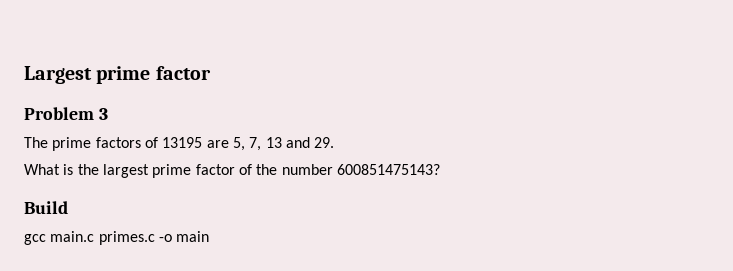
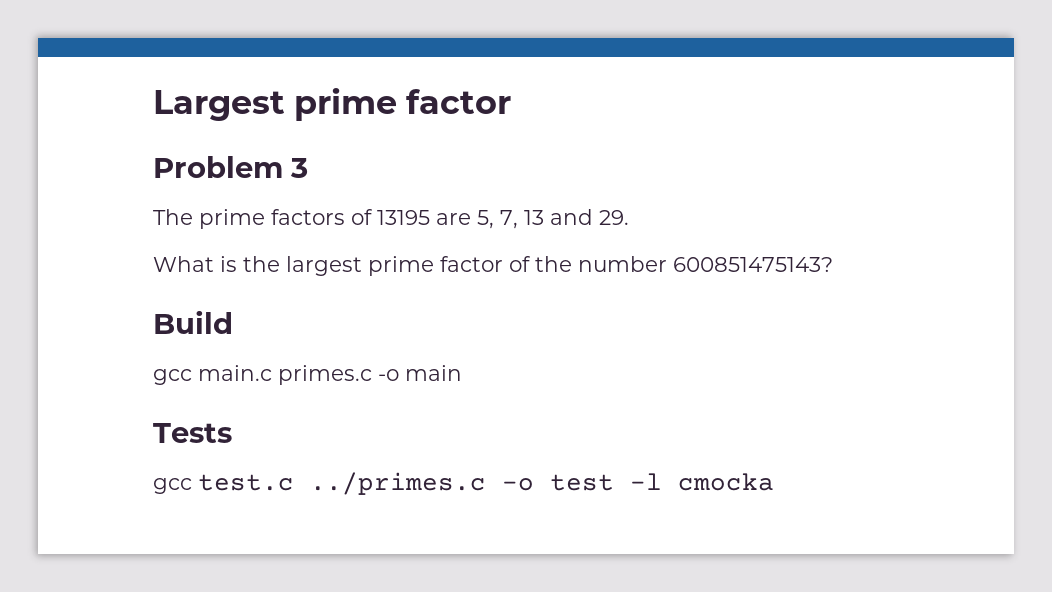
+ Tests
+ gcc test.c ../primes.c -o test -l cmocka

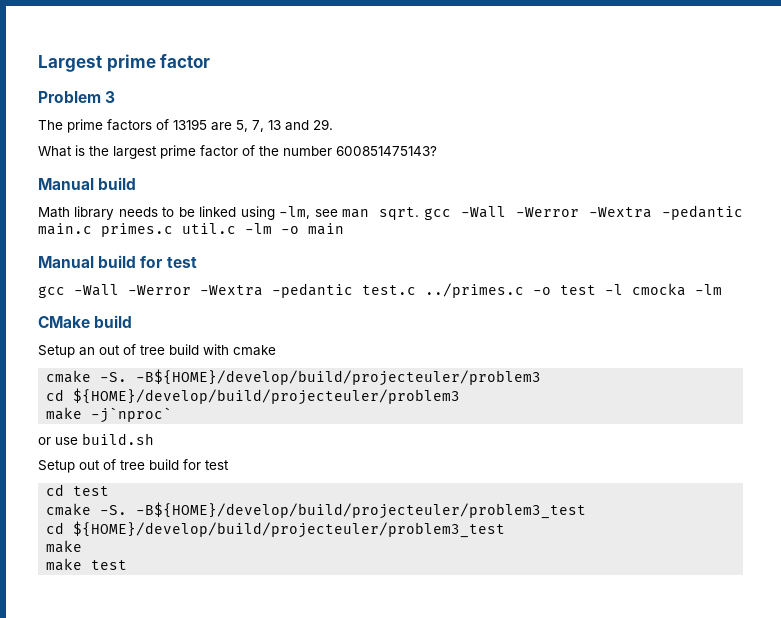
  What is the largest prime factor of the number 600851475143?
- Build
- gcc main.c primes.c -o main
- Tests
- gcc test.c ../primes.c -o test -l cmocka
+ Manual build
+ Math library needs to be linked using -lm, see man sqrt. gcc -Wall -Werror -Wextra -pedantic main.c primes.c util.c -lm -o main
+ Manual build for test
+ gcc -Wall -Werror -Wextra -pedantic test.c ../primes.c -o test -l cmocka -lm
+ CMake build
+ Setup an out of tree build with cmake
+ cmake -S. -B${HOME}/develop/build/projecteuler/problem3
+ cd ${HOME}/develop/build/projecteuler/problem3
+ make -j`nproc`
+ or use build.sh
+ Setup out of tree build for test
+ cd test
+ cmake -S. -B${HOME}/develop/build/projecteuler/problem3_test
+ cd ${HOME}/develop/build/projecteuler/problem3_test
+ make
+ make test

